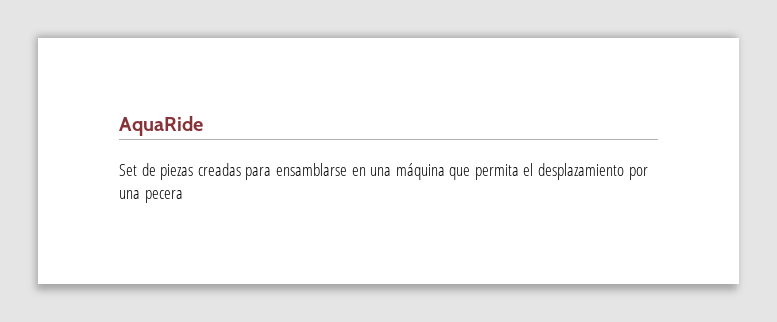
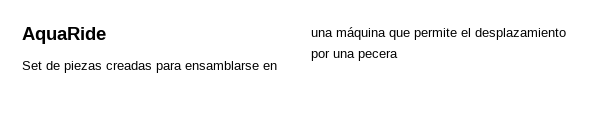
- Set de piezas creadas para ensamblarse en una máquina que permita el desplazamiento por una pecera
+ Set de piezas creadas para ensamblarse en una máquina que permite el desplazamiento por una pecera

